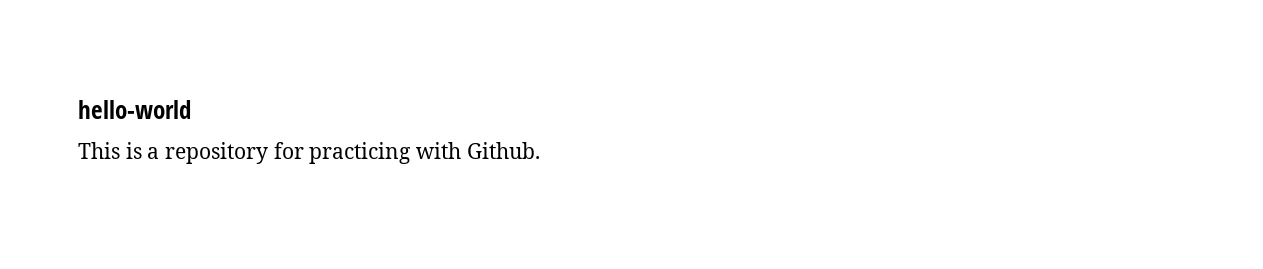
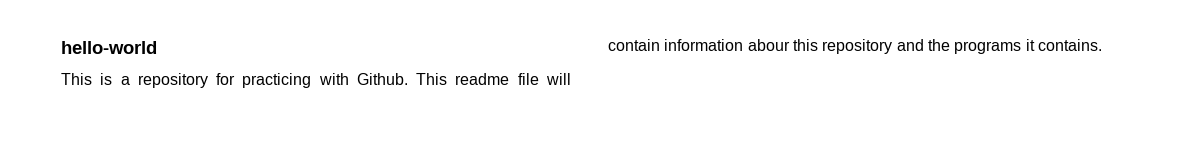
+ This readme file will contain information abour this repository and the programs it contains.

